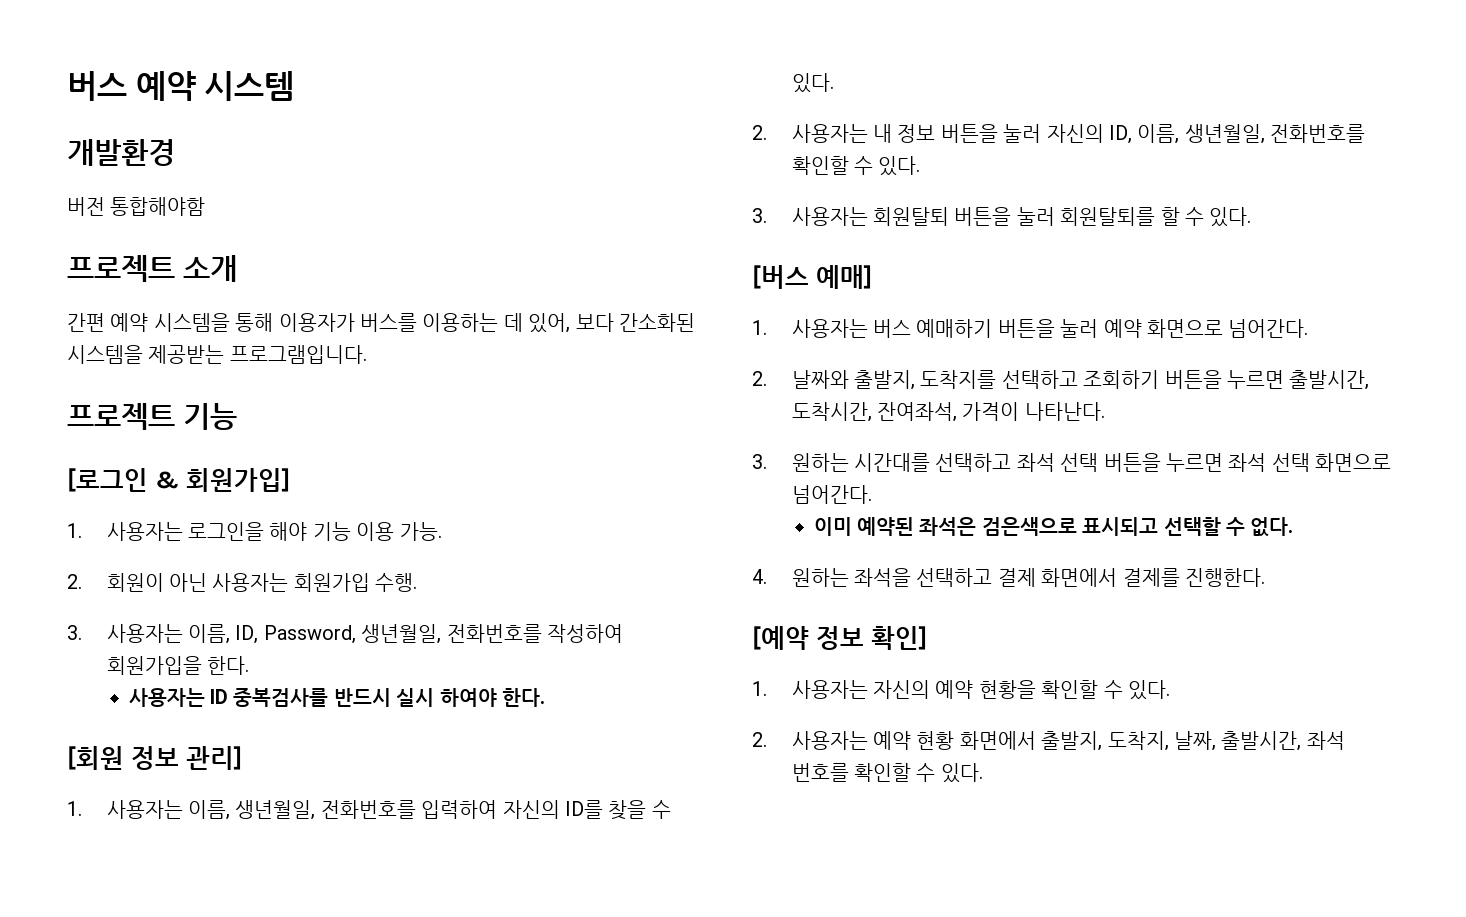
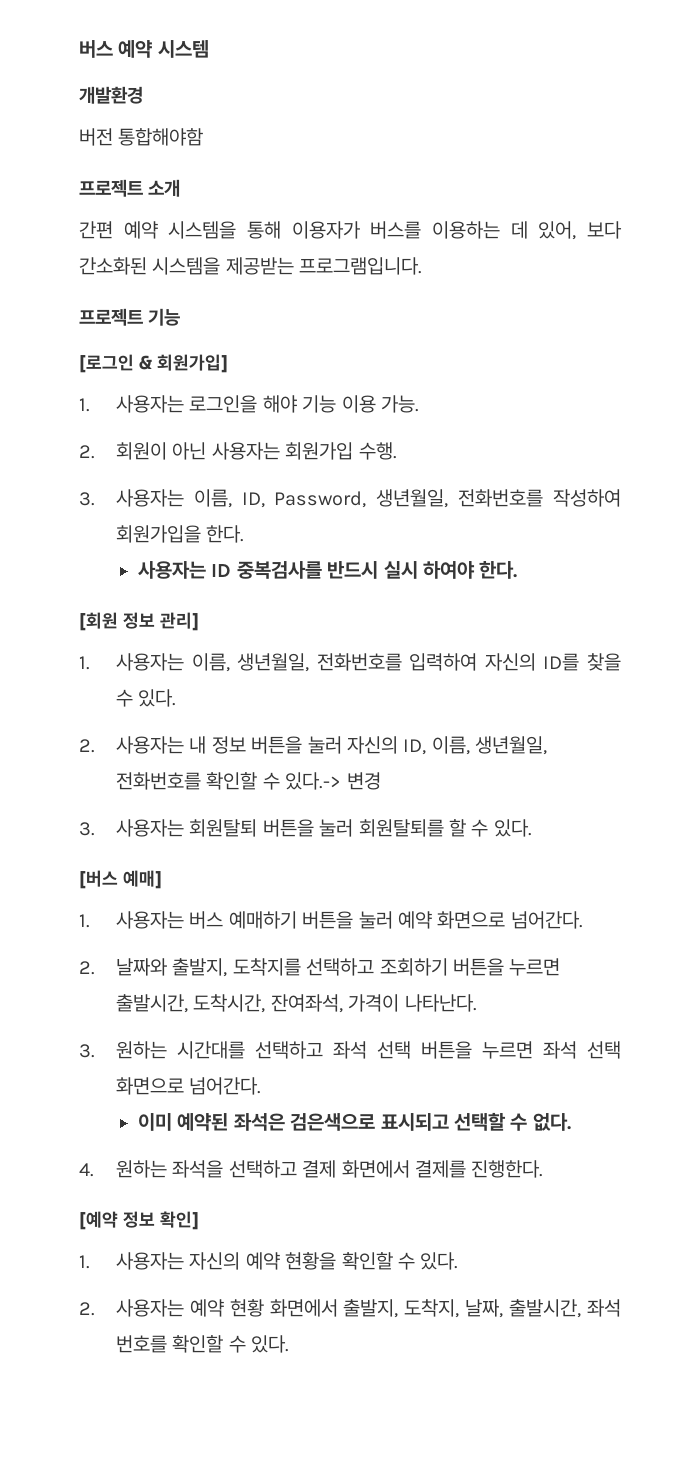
- 2. 사용자는 내 정보 버튼을 눌러 자신의 ID, 이름, 생년월일, 전화번호를 확인할 수 있다.
+ 2. 사용자는 내 정보 버튼을 눌러 자신의 ID, 이름, 생년월일, 전화번호를 확인할 수 있다.-> 변경

